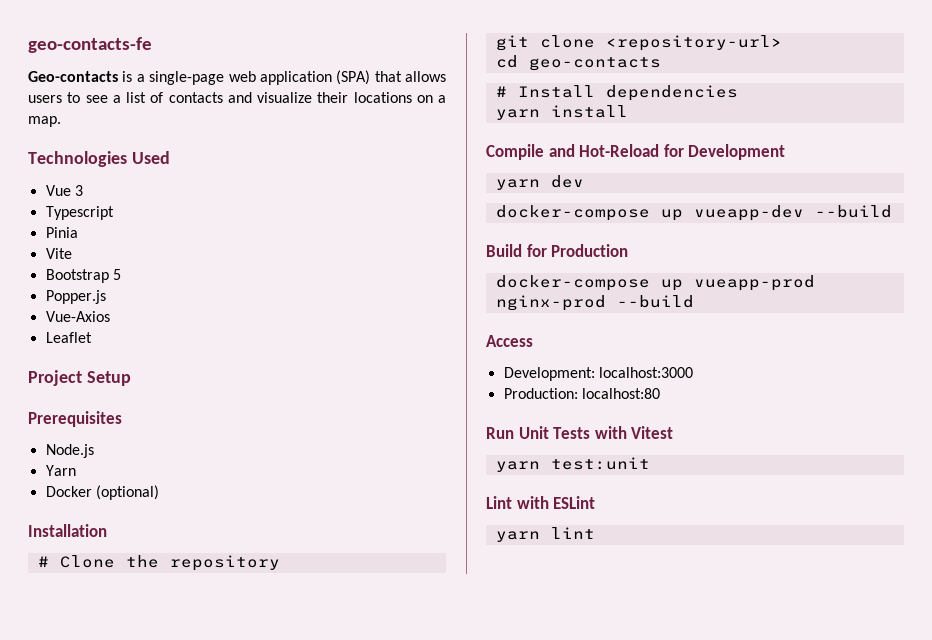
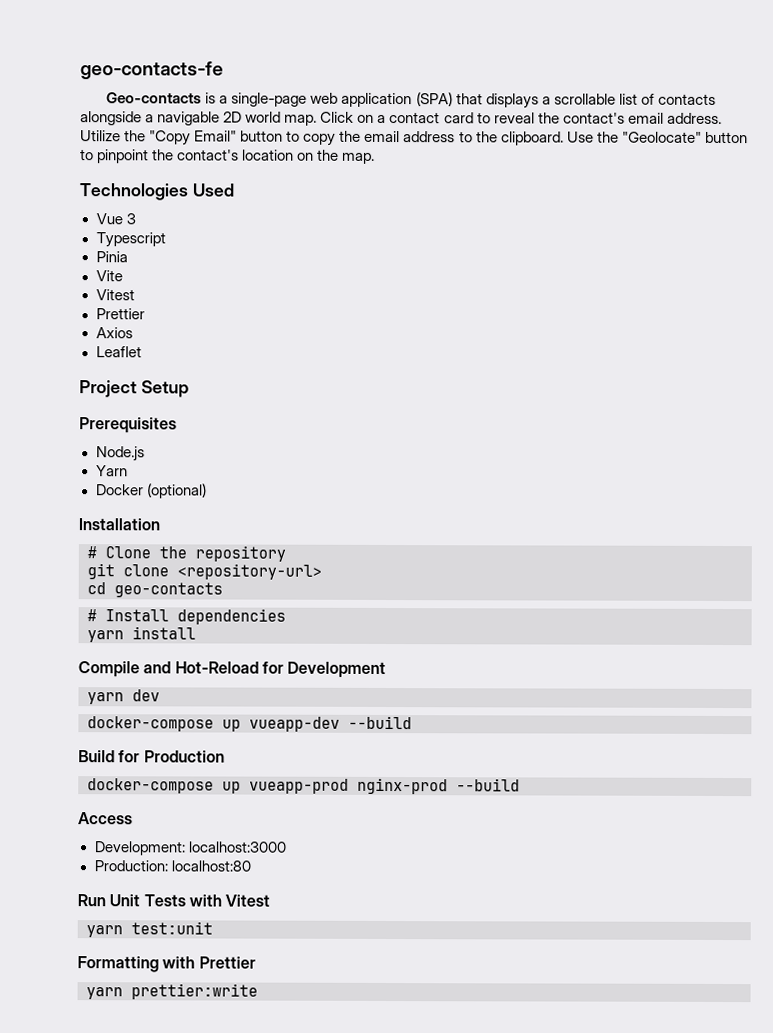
- Geo-contacts is a single-page web application (SPA) that allows users to see a list of contacts and visualize their locations on a map.
+ Geo-contacts is a single-page web application (SPA) that displays a scrollable list of contacts alongside a navigable 2D world map. Click on a contact card to reveal the contact's email address. Utilize the "Copy Email" button to copy the email address to the clipboard. Use the "Geolocate" button to pinpoint the contact's location on the map.
  Vite
- Bootstrap 5
- Popper.js
- Vue-Axios
+ Vitest
+ Prettier
+ Axios
- Lint with ESLint
- yarn lint
+ Formatting with Prettier
+ yarn prettier:write

